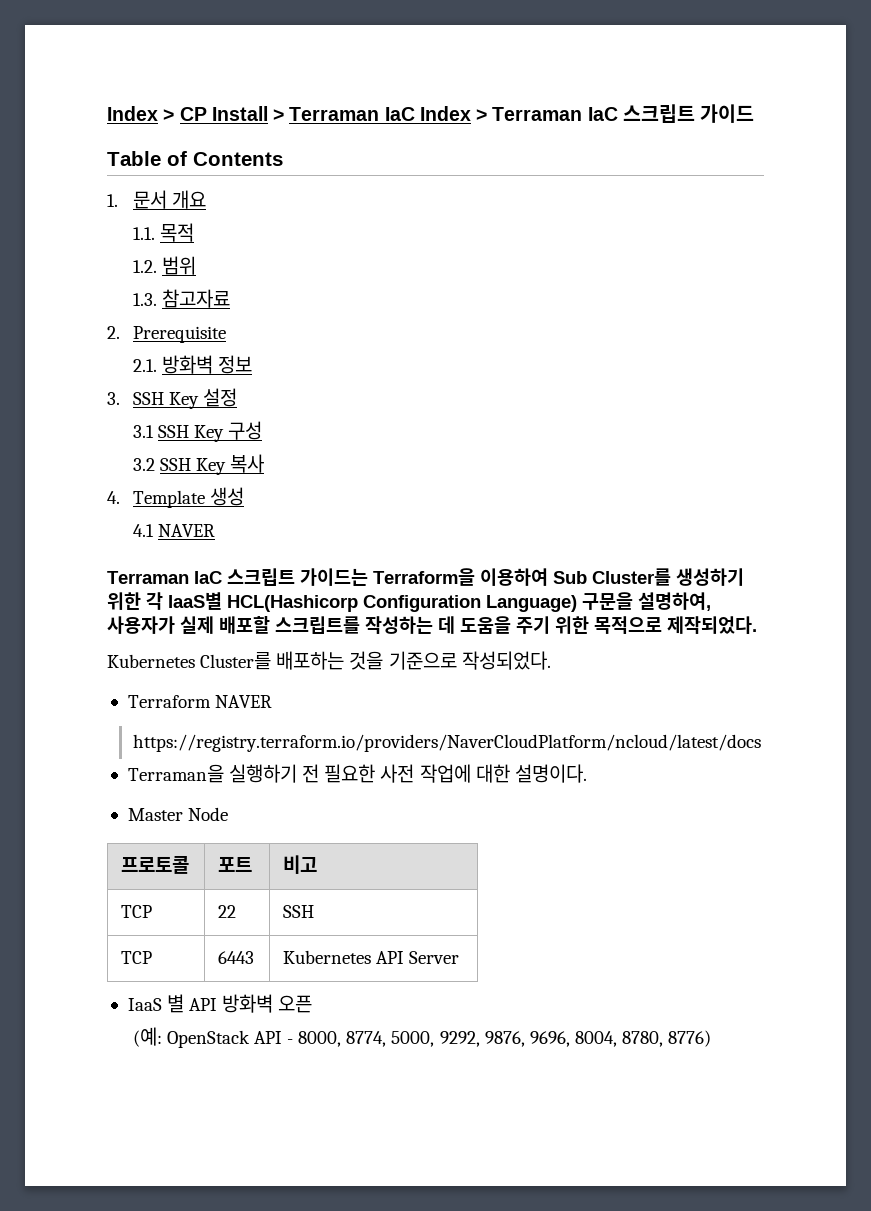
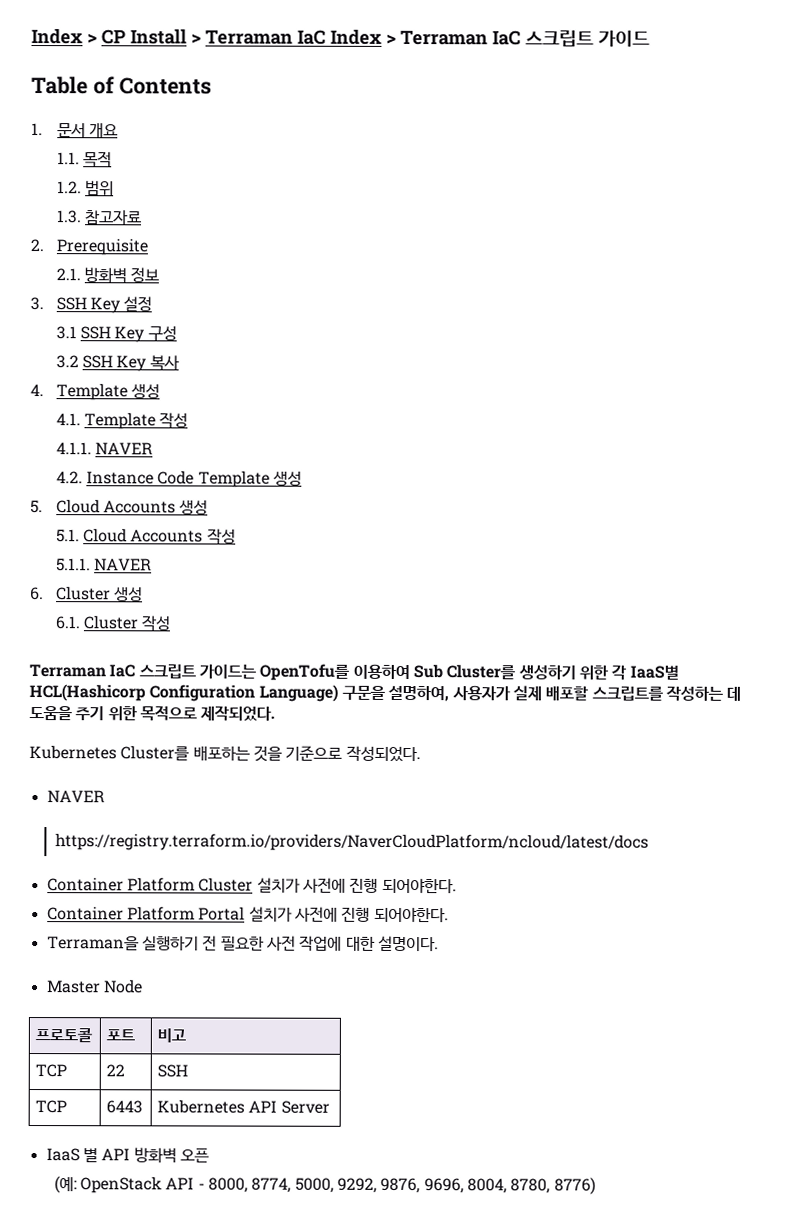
- 4.1 NAVER
+ 4.1. Template 작성
+ 4.1.1. NAVER
+ 4.2. Instance Code Template 생성
+ 5. Cloud Accounts 생성
+ 5.1. Cloud Accounts 작성
+ 5.1.1. NAVER
+ 6. Cluster 생성
+ 6.1. Cluster 작성
- Terraman IaC 스크립트 가이드는 Terraform을 이용하여 Sub Cluster를 생성하기 위한 각 IaaS별 HCL(Hashicorp Configuration Language) 구문을 설명하여, 사용자가 실제 배포할 스크립트를 작성하는 데 도움을 주기 위한 목적으로 제작되었다.
+ Terraman IaC 스크립트 가이드는 OpenTofu를 이용하여 Sub Cluster를 생성하기 위한 각 IaaS별 HCL(Hashicorp Configuration Language) 구문을 설명하여, 사용자가 실제 배포할 스크립트를 작성하는 데 도움을 주기 위한 목적으로 제작되었다.
  Kubernetes Cluster를 배포하는 것을 기준으로 작성되었다.
- Terraform NAVER
+ NAVER
+ Container Platform Cluster 설치가 사전에 진행 되어야한다.
+ Container Platform Portal 설치가 사전에 진행 되어야한다.

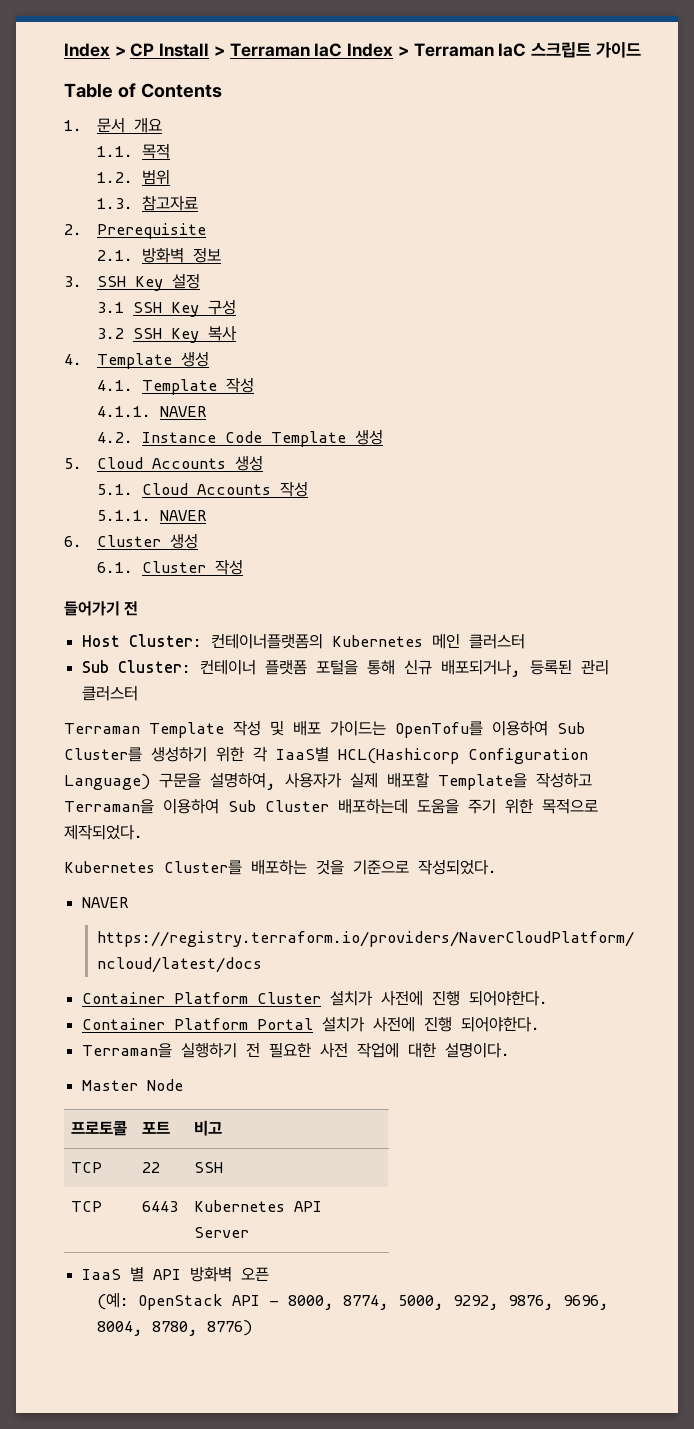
- Terraman IaC 스크립트 가이드는 OpenTofu를 이용하여 Sub Cluster를 생성하기 위한 각 IaaS별 HCL(Hashicorp Configuration Language) 구문을 설명하여, 사용자가 실제 배포할 스크립트를 작성하는 데 도움을 주기 위한 목적으로 제작되었다.
+ 들어가기 전
+ Host Cluster: 컨테이너플랫폼의 Kubernetes 메인 클러스터
+ Sub Cluster: 컨테이너 플랫폼 포털을 통해 신규 배포되거나, 등록된 관리 클러스터
+ Terraman Template 작성 및 배포 가이드는 OpenTofu를 이용하여 Sub Cluster를 생성하기 위한 각 IaaS별 HCL(Hashicorp Configuration Language) 구문을 설명하여, 사용자가 실제 배포할 Template을 작성하고 Terraman을 이용하여 Sub Cluster 배포하는데 도움을 주기 위한 목적으로 제작되었다.

